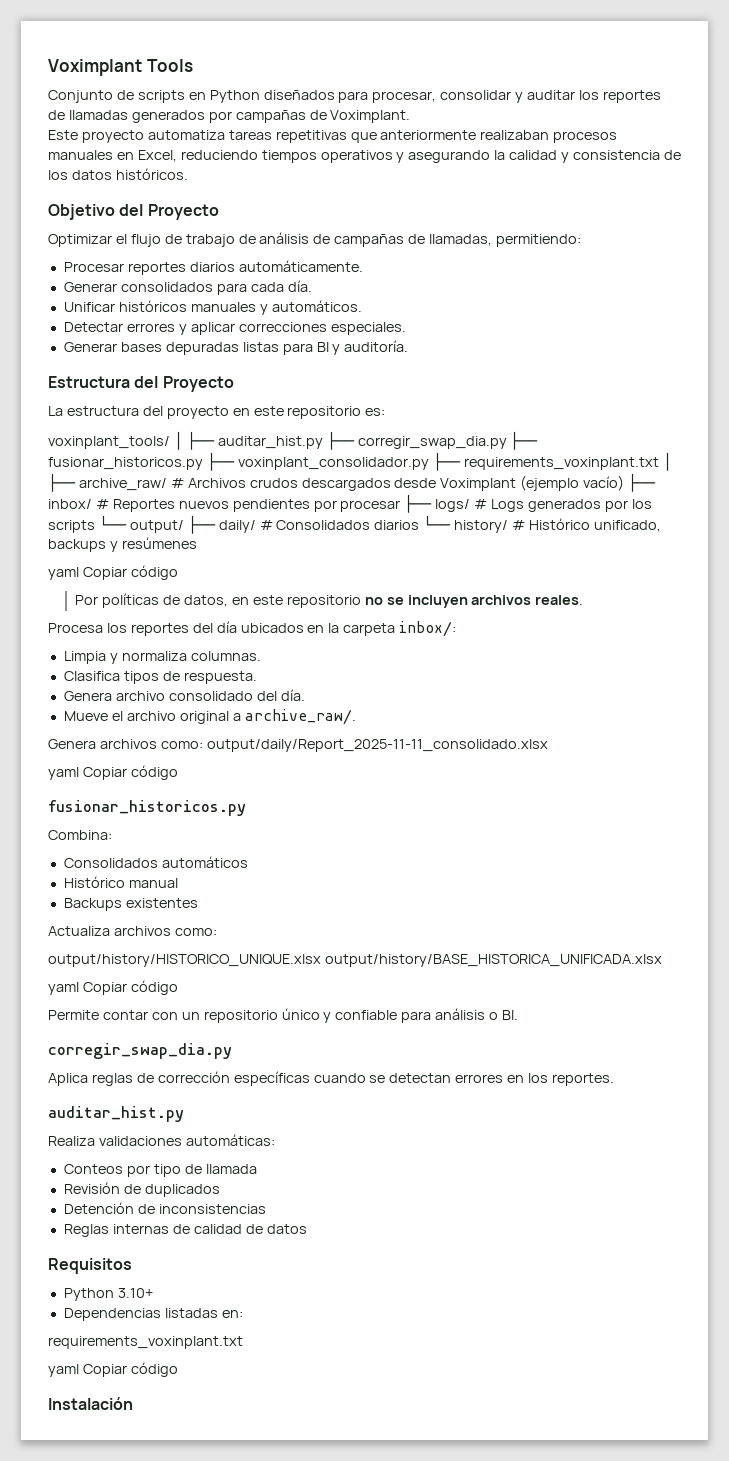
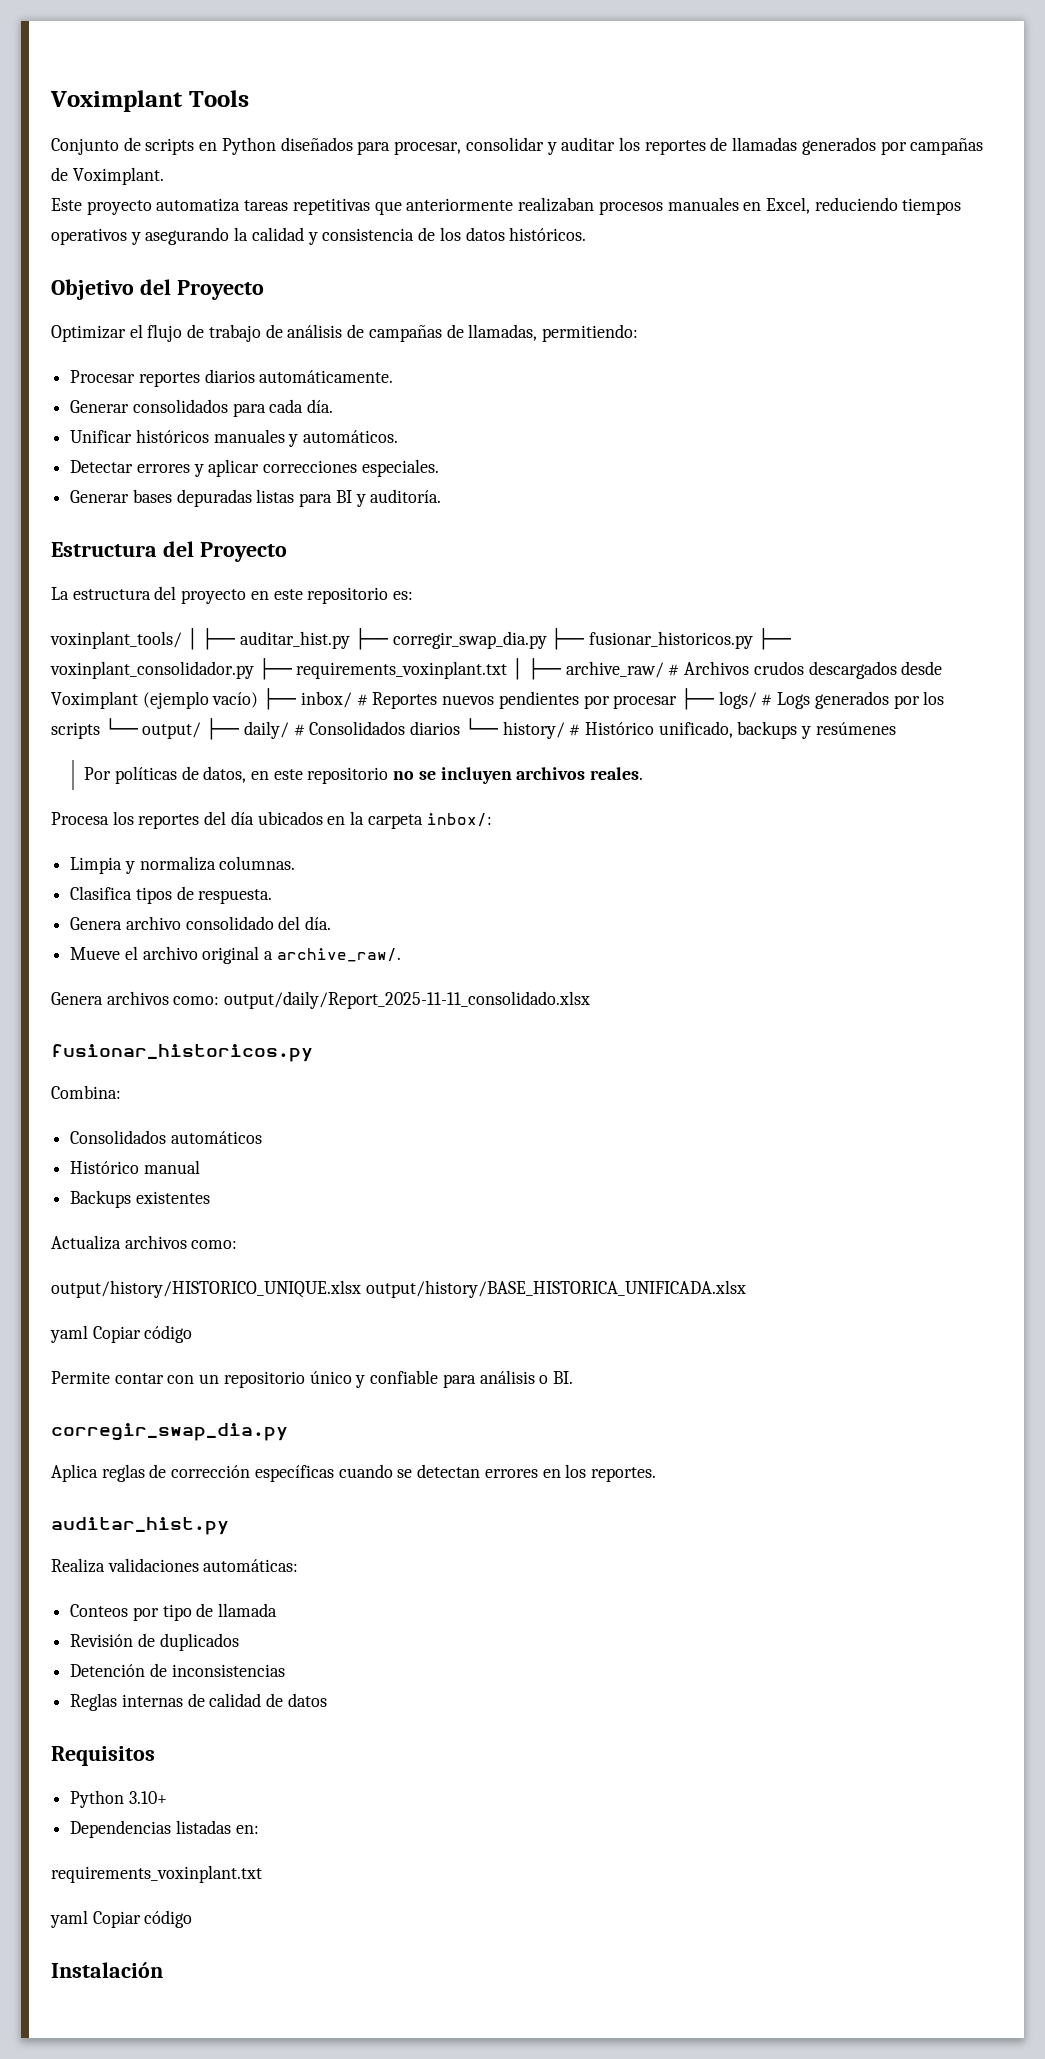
  voxinplant_tools/ │ ├── auditar_hist.py ├── corregir_swap_dia.py ├── fusionar_historicos.py ├── voxinplant_consolidador.py ├── requirements_voxinplant.txt │ ├── archive_raw/ # Archivos crudos descargados desde Voximplant (ejemplo vacío) ├── inbox/ # Reportes nuevos pendientes por procesar ├── logs/ # Logs generados por los scripts └── output/ ├── daily/ # Consolidados diarios └── history/ # Histórico unificado, backups y resúmenes
- yaml Copiar código
  Genera archivos como: output/daily/Report_2025-11-11_consolidado.xlsx
- yaml Copiar código

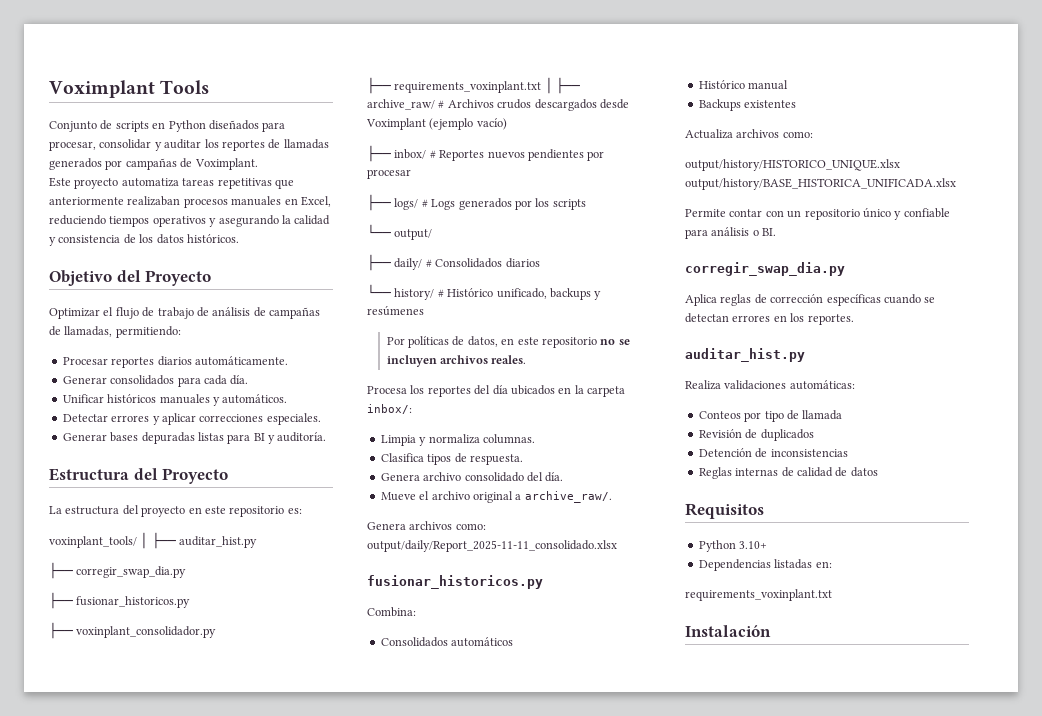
- voxinplant_tools/ │ ├── auditar_hist.py ├── corregir_swap_dia.py ├── fusionar_historicos.py ├── voxinplant_consolidador.py ├── requirements_voxinplant.txt │ ├── archive_raw/ # Archivos crudos descargados desde Voximplant (ejemplo vacío) ├── inbox/ # Reportes nuevos pendientes por procesar ├── logs/ # Logs generados por los scripts └── output/ ├── daily/ # Consolidados diarios └── history/ # Histórico unificado, backups y resúmenes
+ voxinplant_tools/ │ ├── auditar_hist.py
+ ├── corregir_swap_dia.py
+ ├── fusionar_historicos.py
+ ├── voxinplant_consolidador.py
+ ├── requirements_voxinplant.txt │ ├── archive_raw/ # Archivos crudos descargados desde Voximplant (ejemplo vacío)
+ ├── inbox/ # Reportes nuevos pendientes por procesar
+ ├── logs/ # Logs generados por los scripts
+ └── output/
+ ├── daily/ # Consolidados diarios
+ └── history/ # Histórico unificado, backups y resúmenes
  output/history/HISTORICO_UNIQUE.xlsx output/history/BASE_HISTORICA_UNIFICADA.xlsx
- yaml Copiar código
  Dependencias listadas en:
  requirements_voxinplant.txt
- yaml Copiar código

